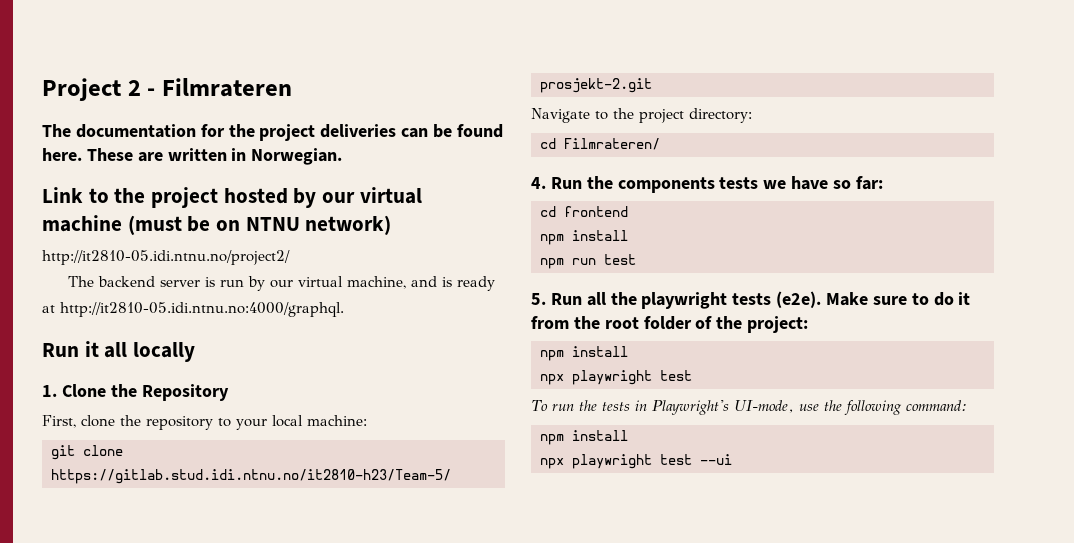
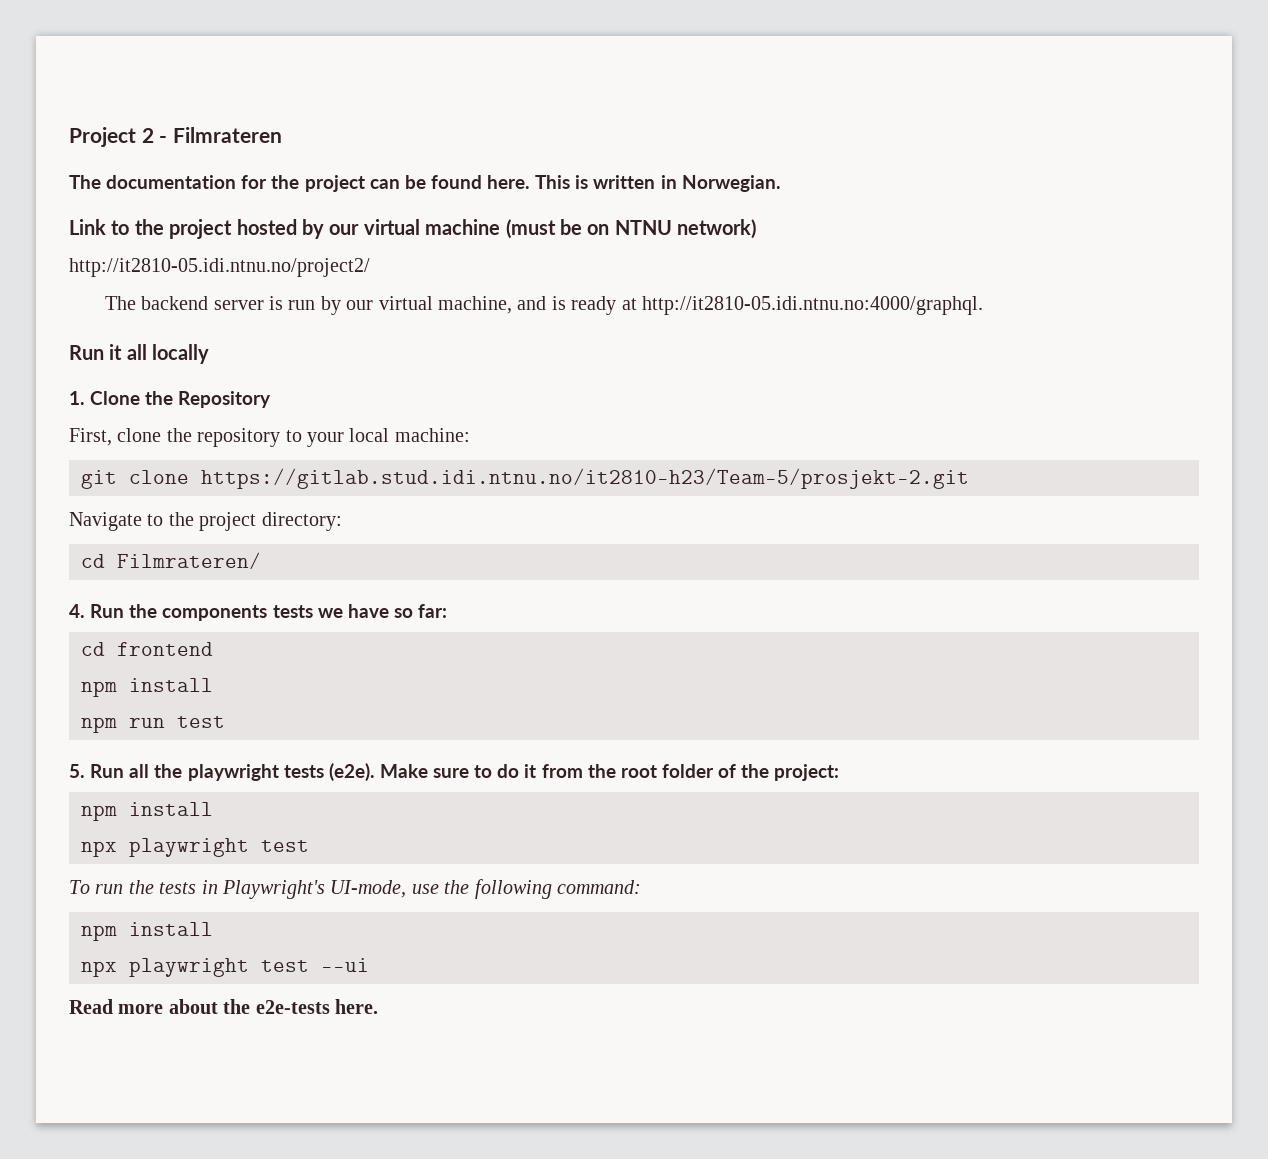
- The documentation for the project deliveries can be found here.
+ The documentation for the project can be found here.
- These are written in Norwegian.
+ This is written in Norwegian.
+ Read more about the e2e-tests here.

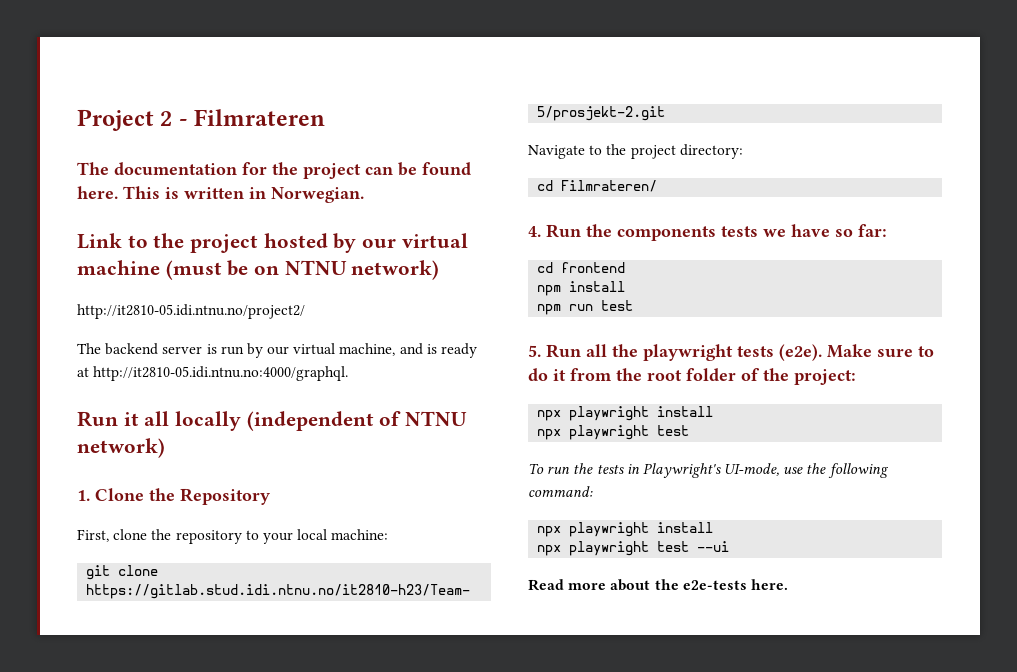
- Run it all locally
+ Run it all locally (independent of NTNU network)
  Make sure to do it from the root folder of the project:
- npm install
+ npx playwright install
  To run the tests in Playwright's UI-mode, use the following command:
- npm install
+ npx playwright install

